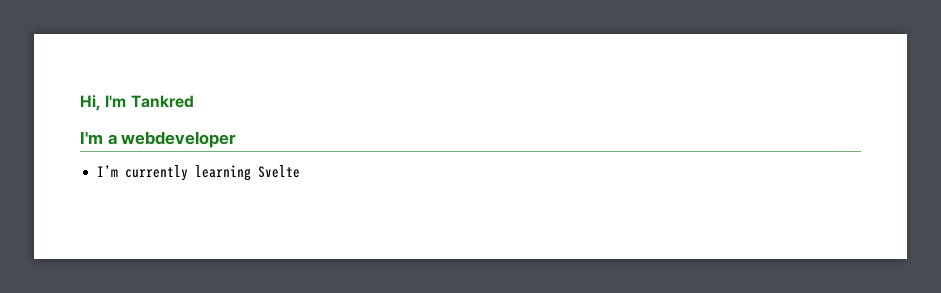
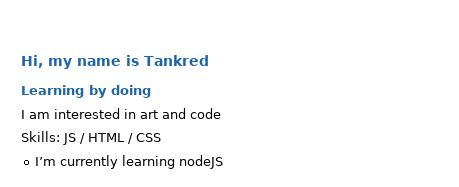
- Hi, I'm Tankred
- I'm a webdeveloper
+ Hi, my name is Tankred
+ Learning by doing
+ I am interested in art and code
+ Skills: JS / HTML / CSS
- I’m currently learning Svelte
+ I’m currently learning nodeJS

